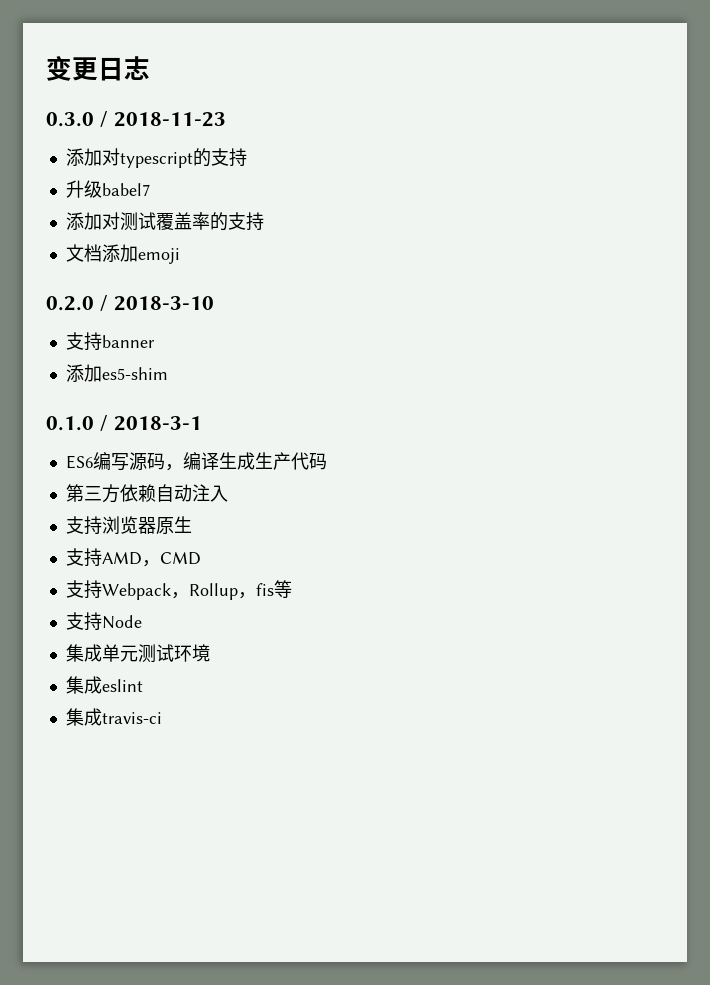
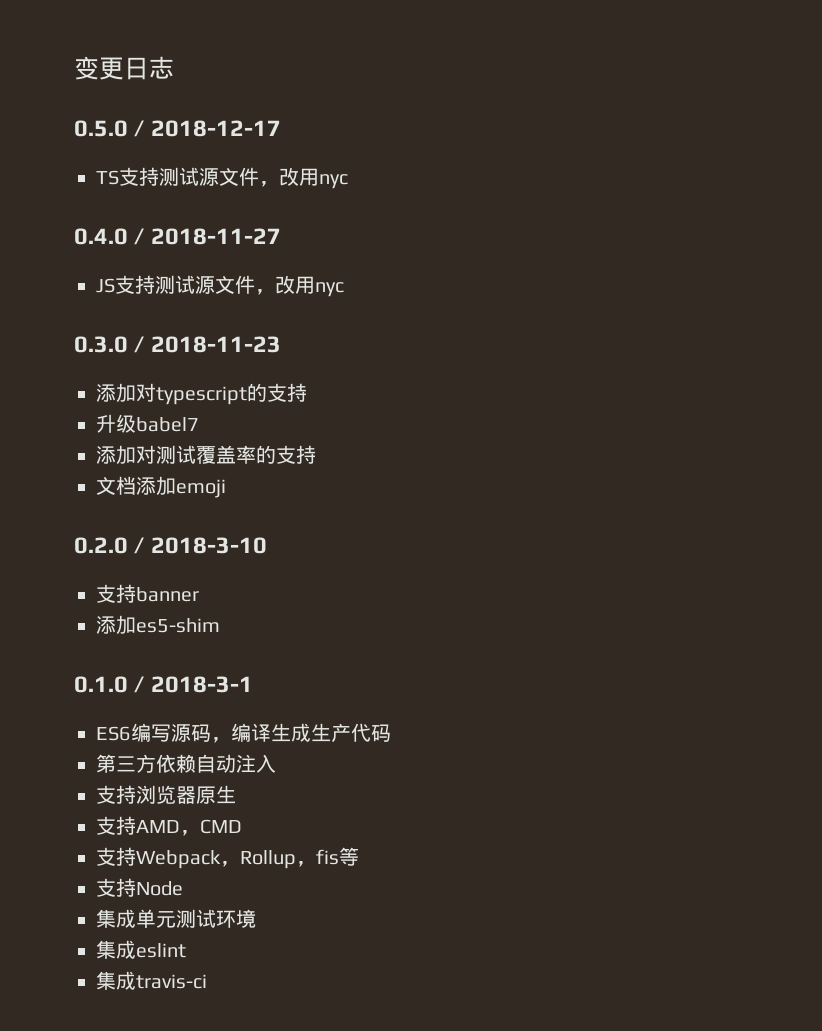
+ 0.5.0 / 2018-12-17
+ TS支持测试源文件，改用nyc
+ 0.4.0 / 2018-11-27
+ JS支持测试源文件，改用nyc

